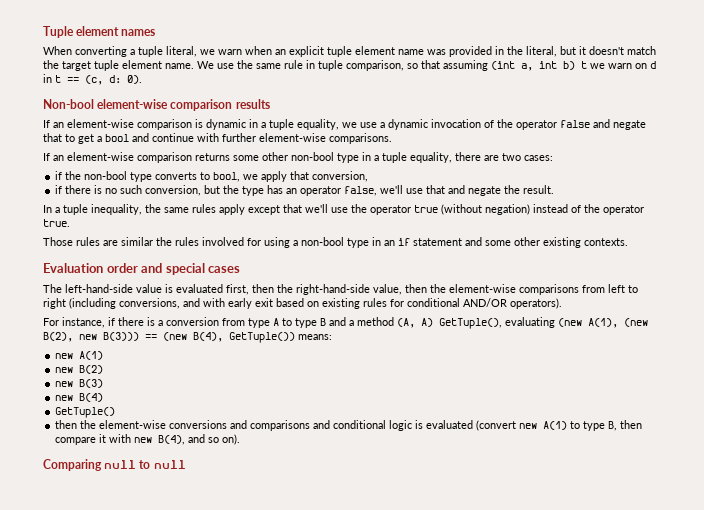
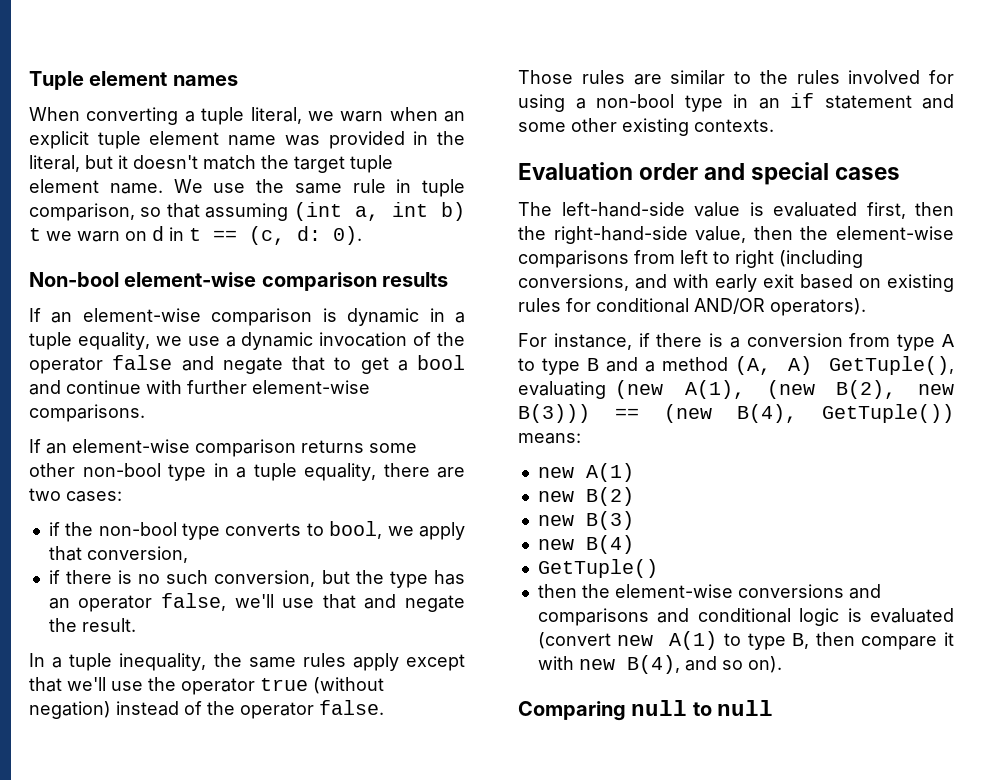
- In a tuple inequality, the same rules apply except that we'll use the operator true (without negation) instead of the operator true.
+ In a tuple inequality, the same rules apply except that we'll use the operator true (without negation) instead of the operator false.
- Those rules are similar the rules involved for using a non-bool type in an if statement and some other existing contexts.
+ Those rules are similar to the rules involved for using a non-bool type in an if statement and some other existing contexts.

